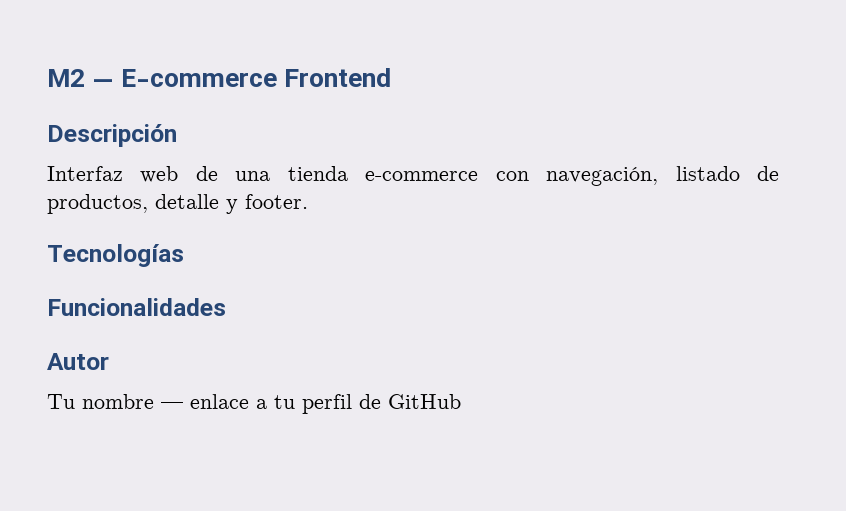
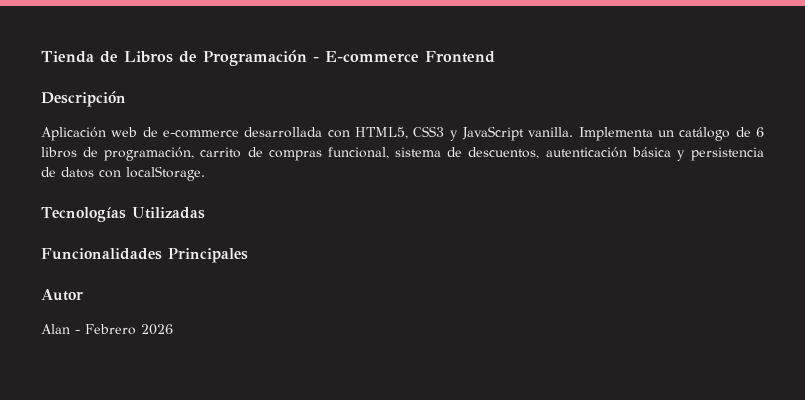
- M2 — E-commerce Frontend
+ Tienda de Libros de Programación - E-commerce Frontend
- Interfaz web de una tienda e-commerce con navegación, listado de productos, detalle y footer.
+ Aplicación web de e-commerce desarrollada con HTML5, CSS3 y JavaScript vanilla. Implementa un catálogo de 6 libros de programación, carrito de compras funcional, sistema de descuentos, autenticación básica y persistencia de datos con localStorage.
- Tecnologías
+ Tecnologías Utilizadas
- Funcionalidades
+ Funcionalidades Principales
- Tu nombre — enlace a tu perfil de GitHub
+ Alan - Febrero 2026

